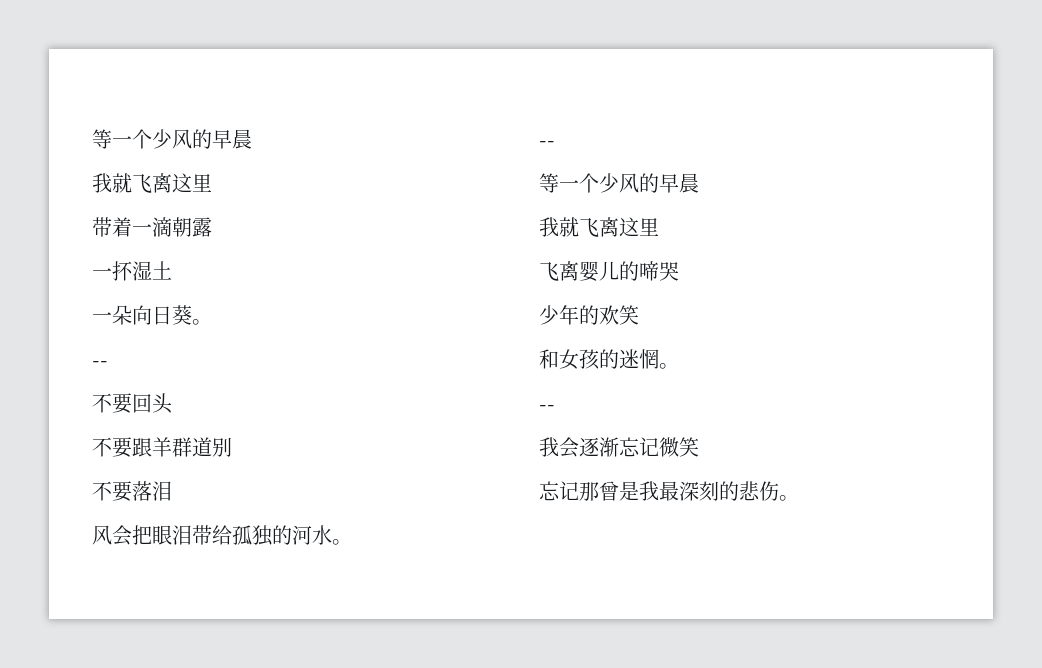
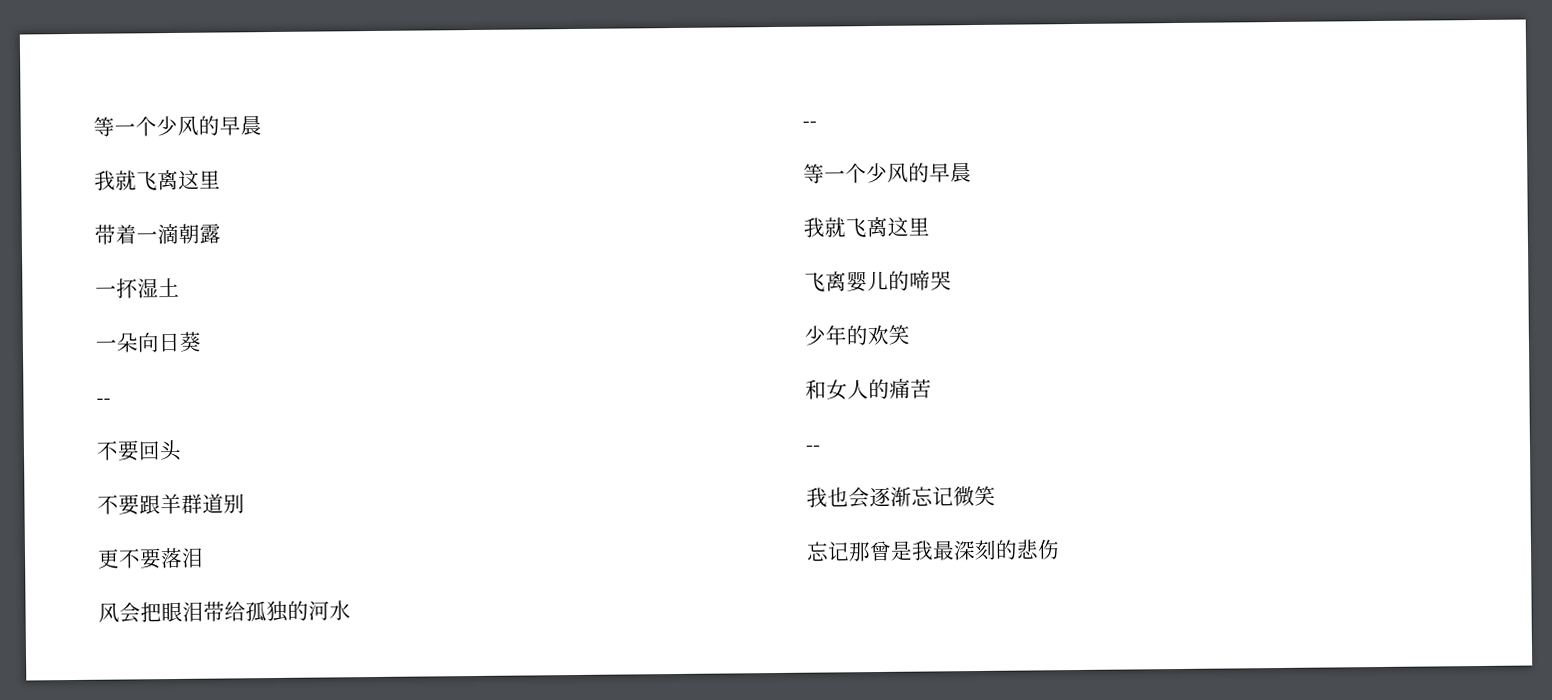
- 一朵向日葵。
+ 一朵向日葵
- 不要落泪
+ 更不要落泪
- 风会把眼泪带给孤独的河水。
+ 风会把眼泪带给孤独的河水
- 和女孩的迷惘。
+ 和女人的痛苦
- 我会逐渐忘记微笑
+ 我也会逐渐忘记微笑
- 忘记那曾是我最深刻的悲伤。
+ 忘记那曾是我最深刻的悲伤

